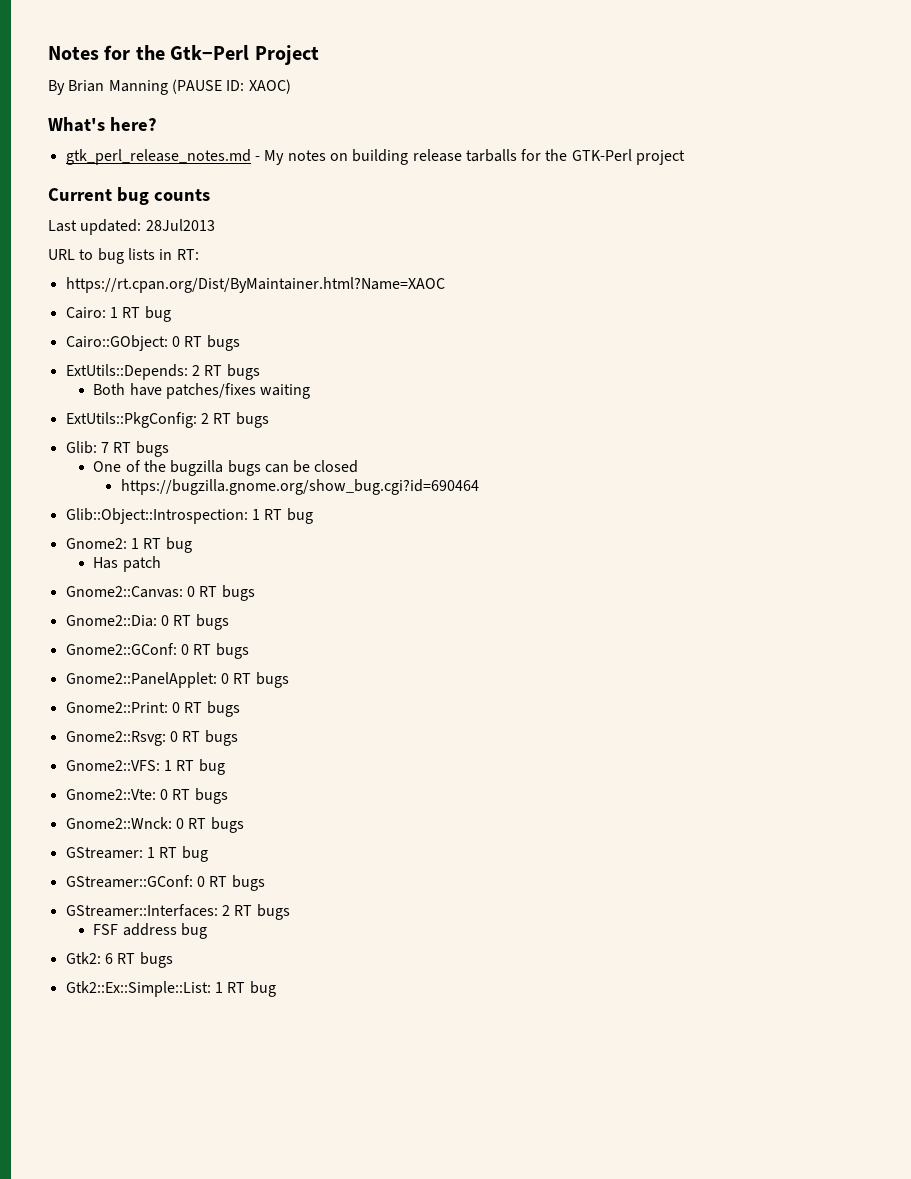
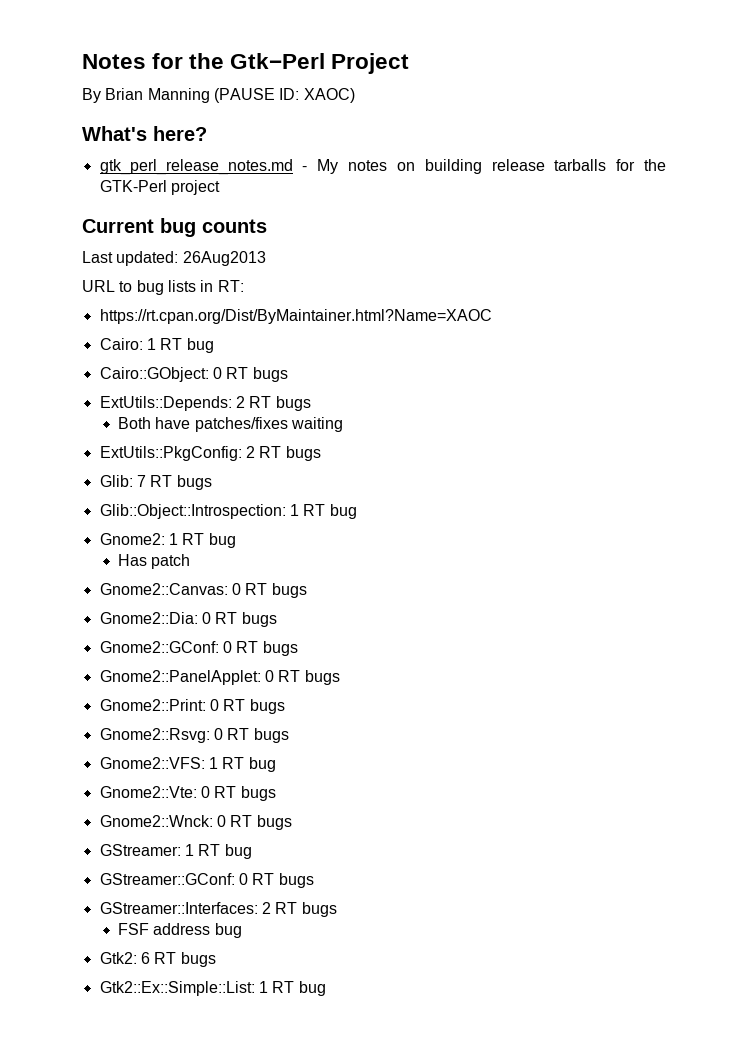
- Last updated: 28Jul2013
+ Last updated: 26Aug2013
- One of the bugzilla bugs can be closed
- https://bugzilla.gnome.org/show_bug.cgi?id=690464

